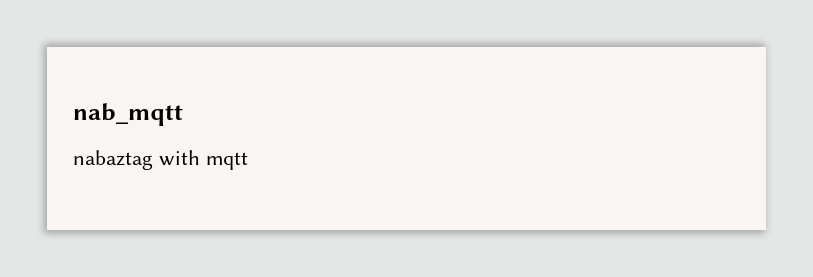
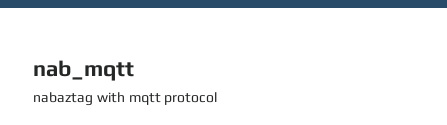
- nabaztag with mqtt
+ nabaztag with mqtt protocol

